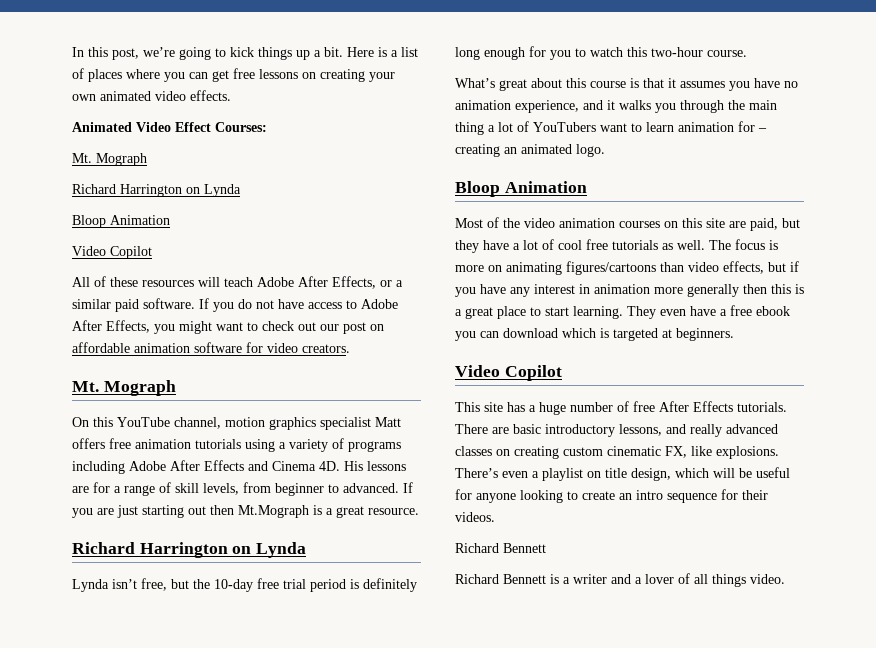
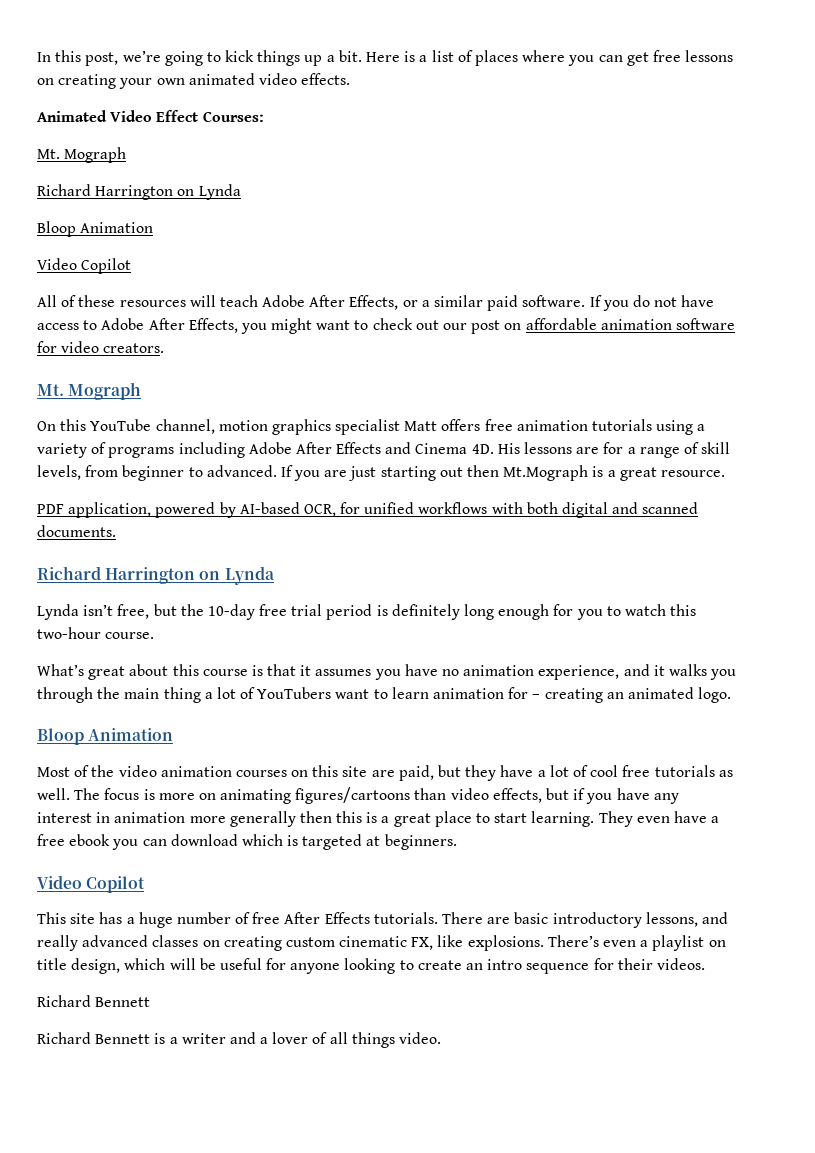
+ PDF application, powered by AI-based OCR, for unified workflows with both digital and scanned documents.

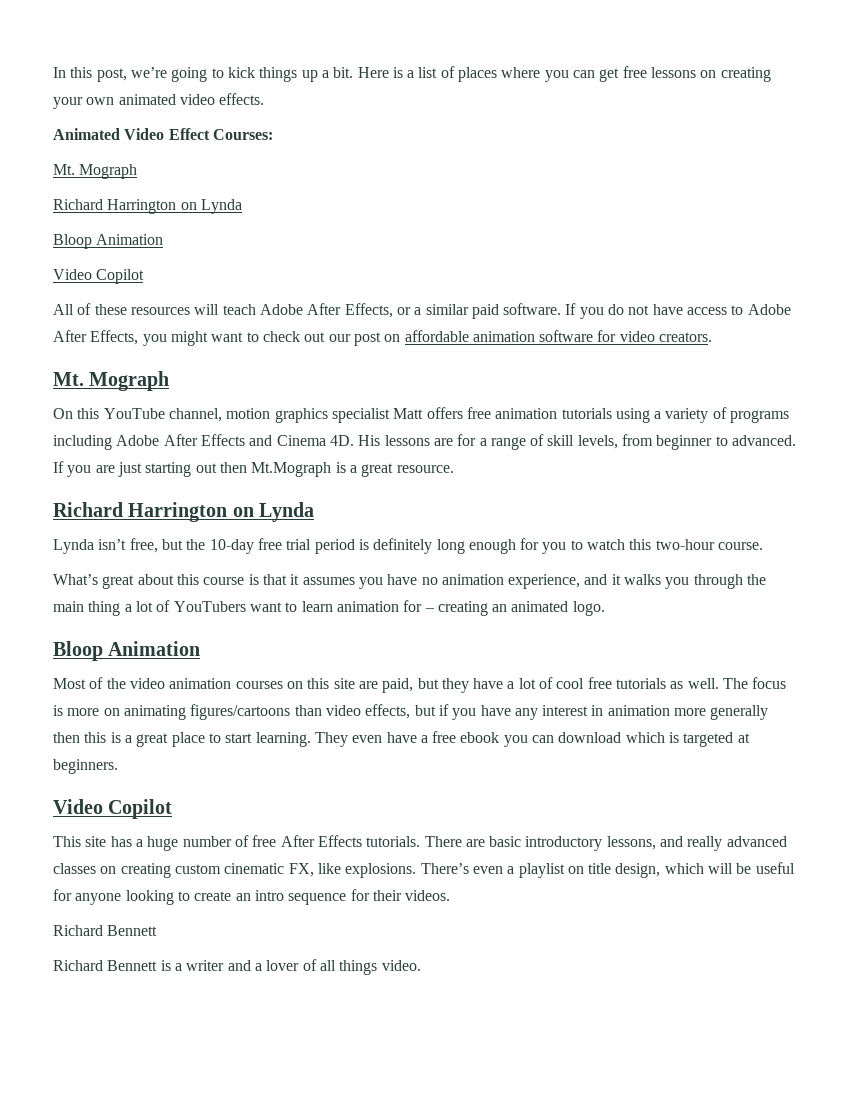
- PDF application, powered by AI-based OCR, for unified workflows with both digital and scanned documents.

